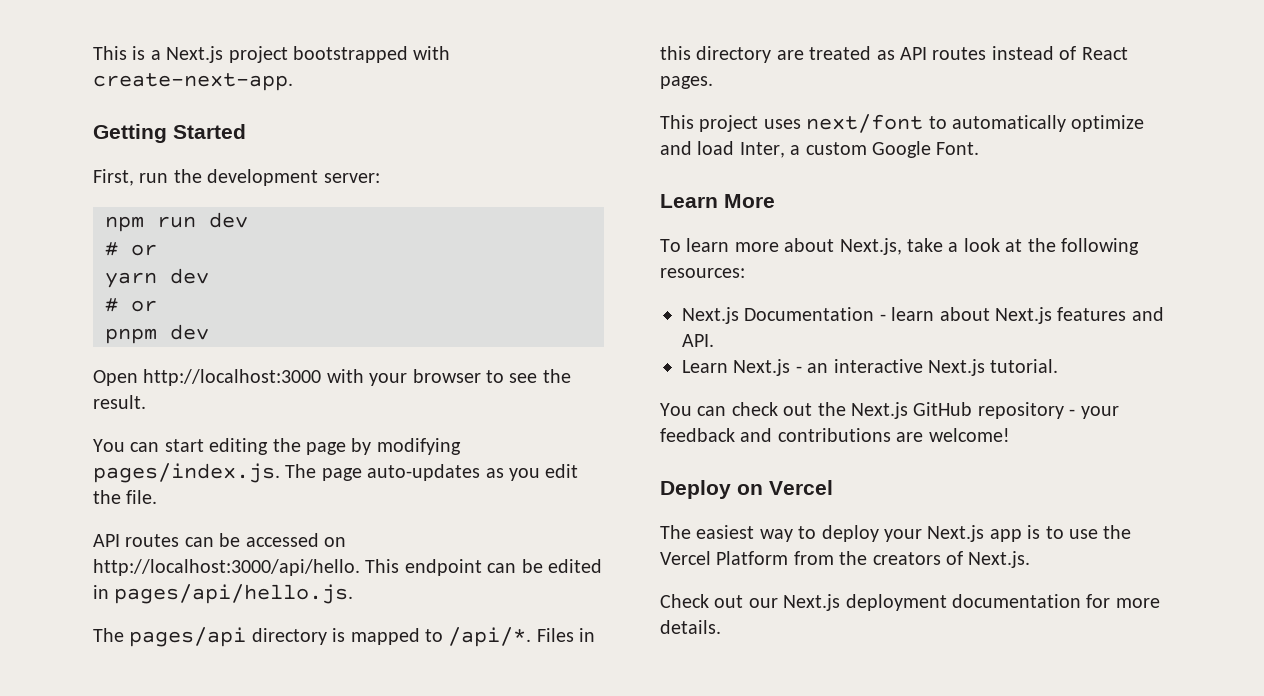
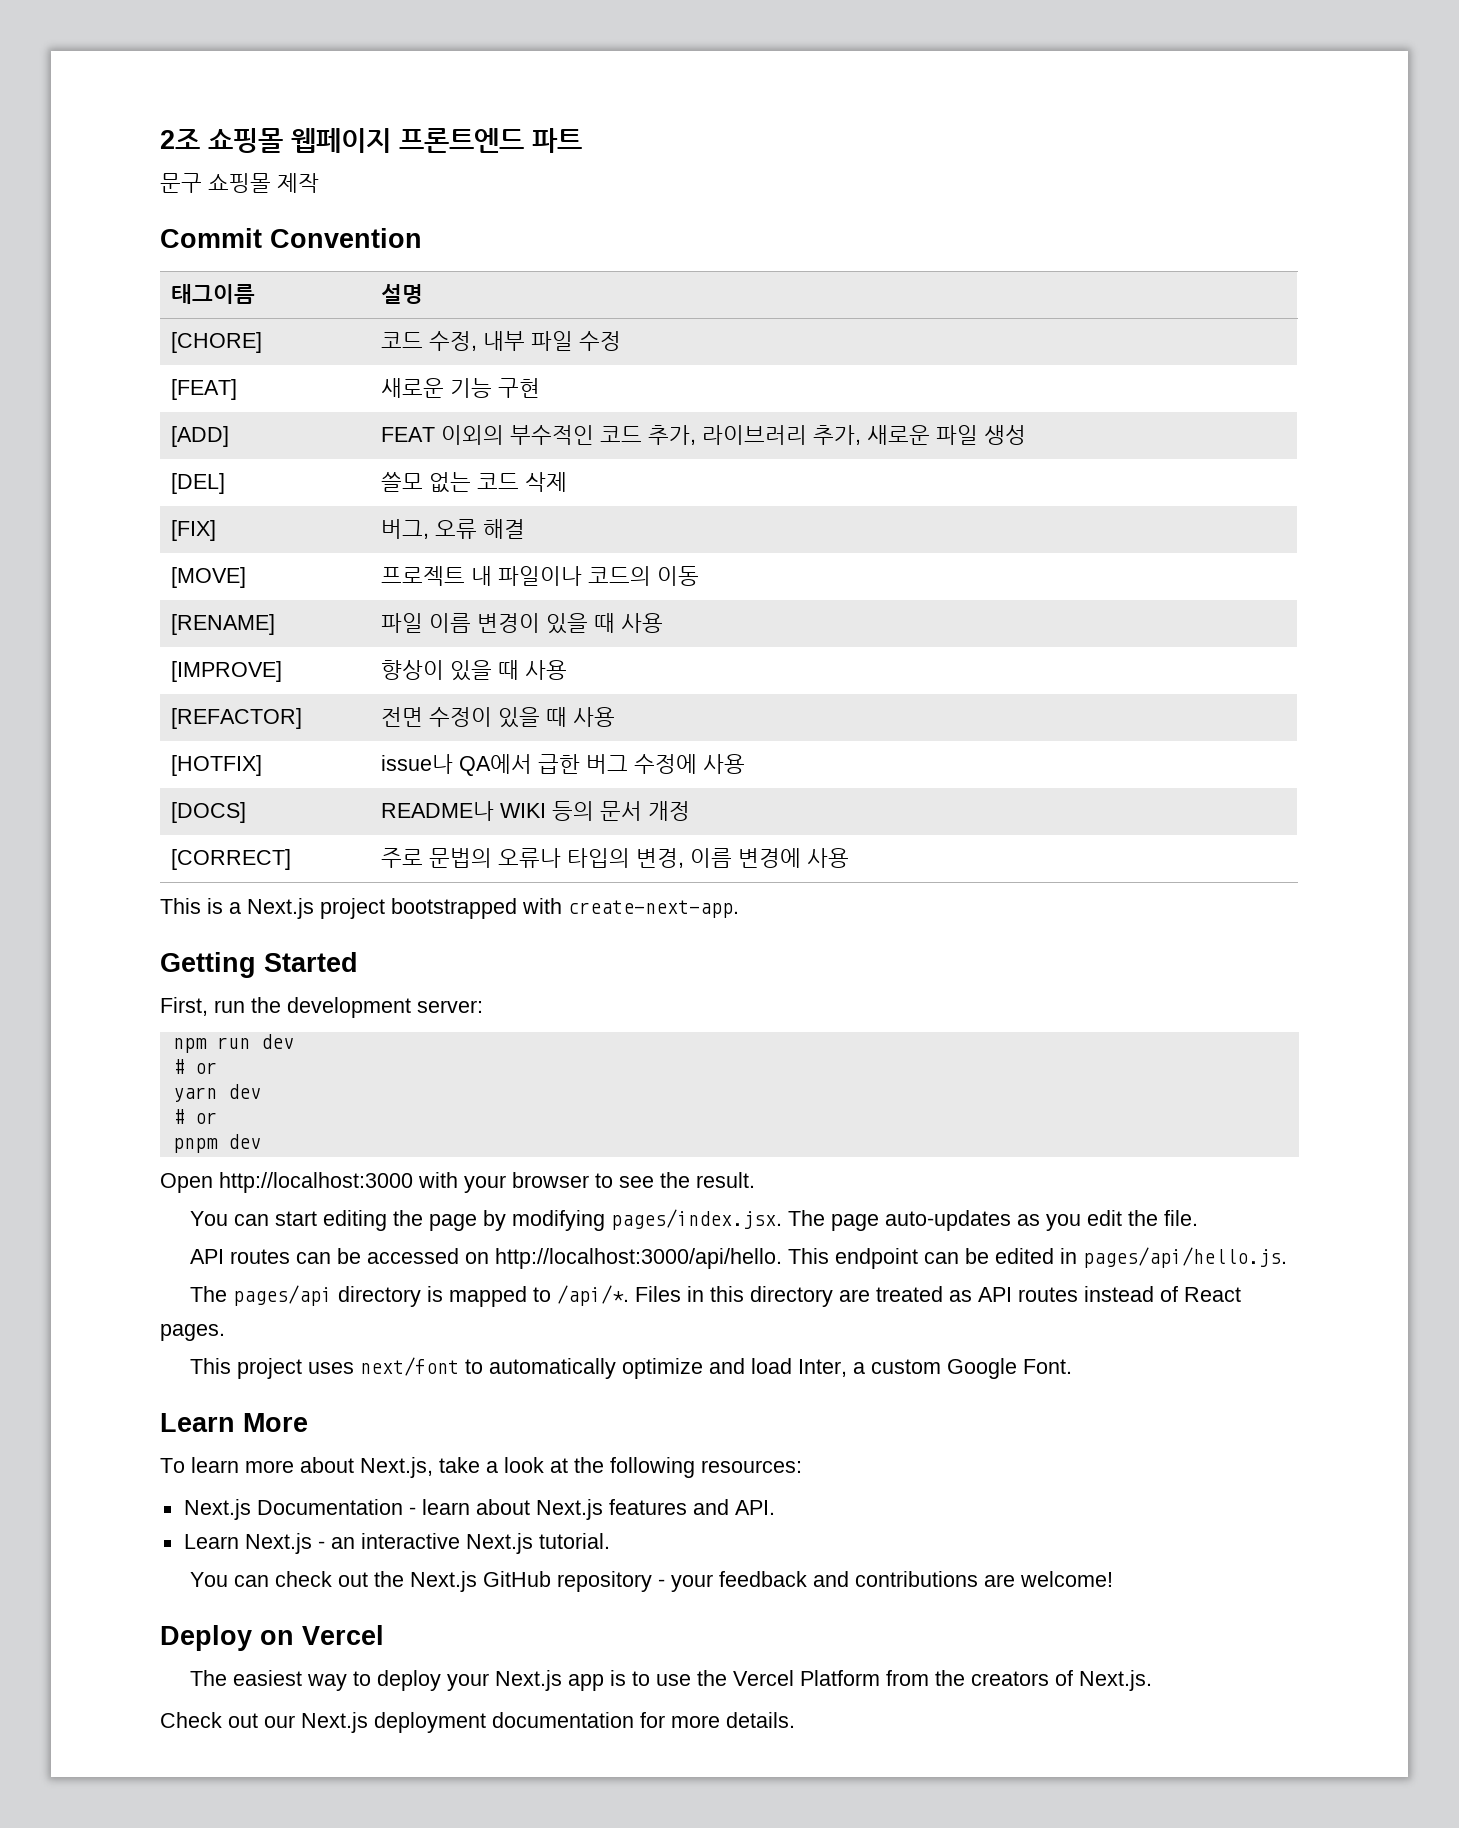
+ 2조 쇼핑몰 웹페이지 프론트엔드 파트
+ 문구 쇼핑몰 제작
+ Commit Convention
+ 태그이름 | 설명
+ [CHORE] | 코드 수정, 내부 파일 수정
+ [FEAT] | 새로운 기능 구현
+ [ADD] | FEAT 이외의 부수적인 코드 추가, 라이브러리 추가, 새로운 파일 생성
+ [DEL] | 쓸모 없는 코드 삭제
+ [FIX] | 버그, 오류 해결
+ [MOVE] | 프로젝트 내 파일이나 코드의 이동
+ [RENAME] | 파일 이름 변경이 있을 때 사용
+ [IMPROVE] | 향상이 있을 때 사용
+ [REFACTOR] | 전면 수정이 있을 때 사용
+ [HOTFIX] | issue나 QA에서 급한 버그 수정에 사용
+ [DOCS] | README나 WIKI 등의 문서 개정
+ [CORRECT] | 주로 문법의 오류나 타입의 변경, 이름 변경에 사용
- You can start editing the page by modifying pages/index.js. The page auto-updates as you edit the file.
+ You can start editing the page by modifying pages/index.jsx. The page auto-updates as you edit the file.

